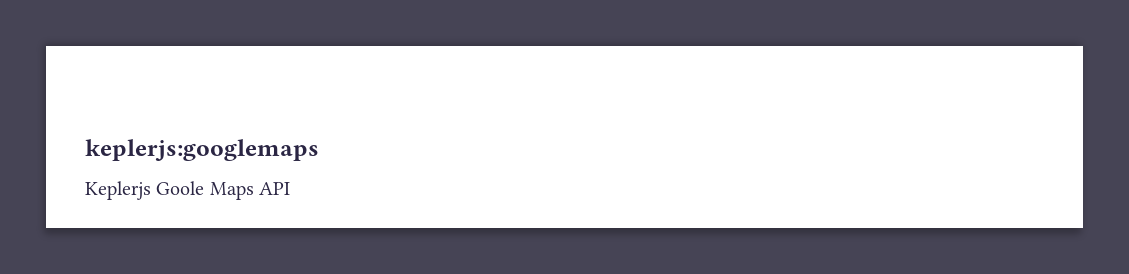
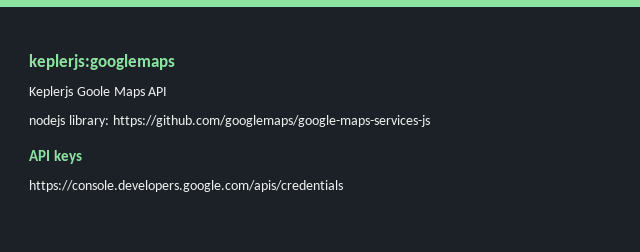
+ nodejs library: https://github.com/googlemaps/google-maps-services-js
+ API keys
+ https://console.developers.google.com/apis/credentials

